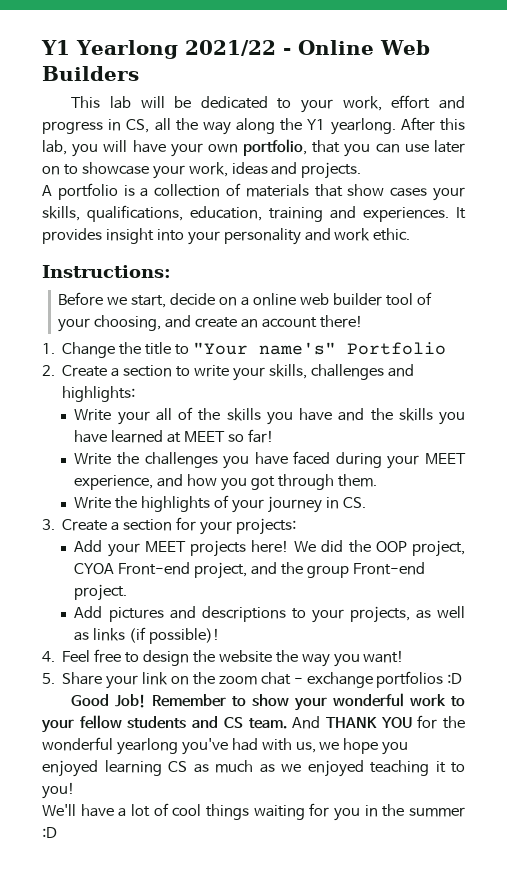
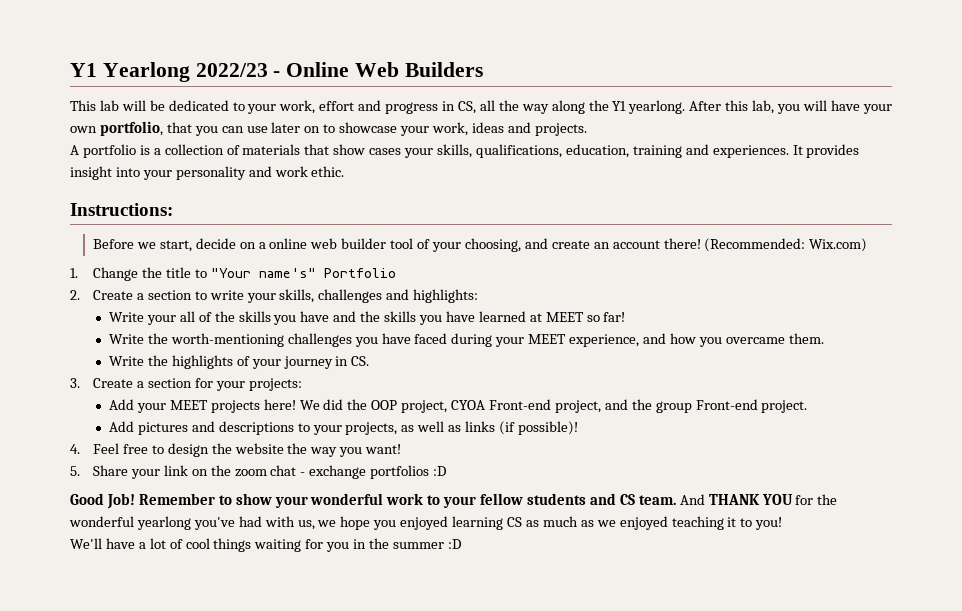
- Y1 Yearlong 2021/22 - Online Web Builders
+ Y1 Yearlong 2022/23 - Online Web Builders
+ (Recommended: Wix.com)
- Write the challenges you have faced during your MEET experience, and how you got through them.
+ Write the worth-mentioning challenges you have faced during your MEET experience, and how you overcame them.

